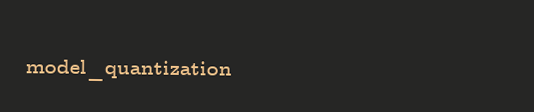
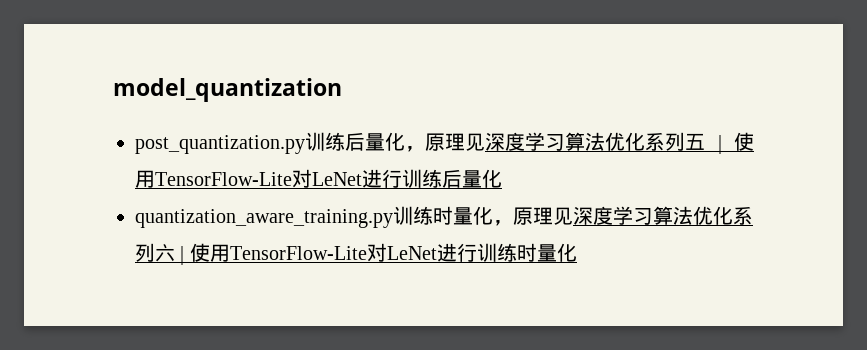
+ post_quantization.py训练后量化，原理见深度学习算法优化系列五 | 使用TensorFlow-Lite对LeNet进行训练后量化
+ quantization_aware_training.py训练时量化，原理见深度学习算法优化系列六 | 使用TensorFlow-Lite对LeNet进行训练时量化

